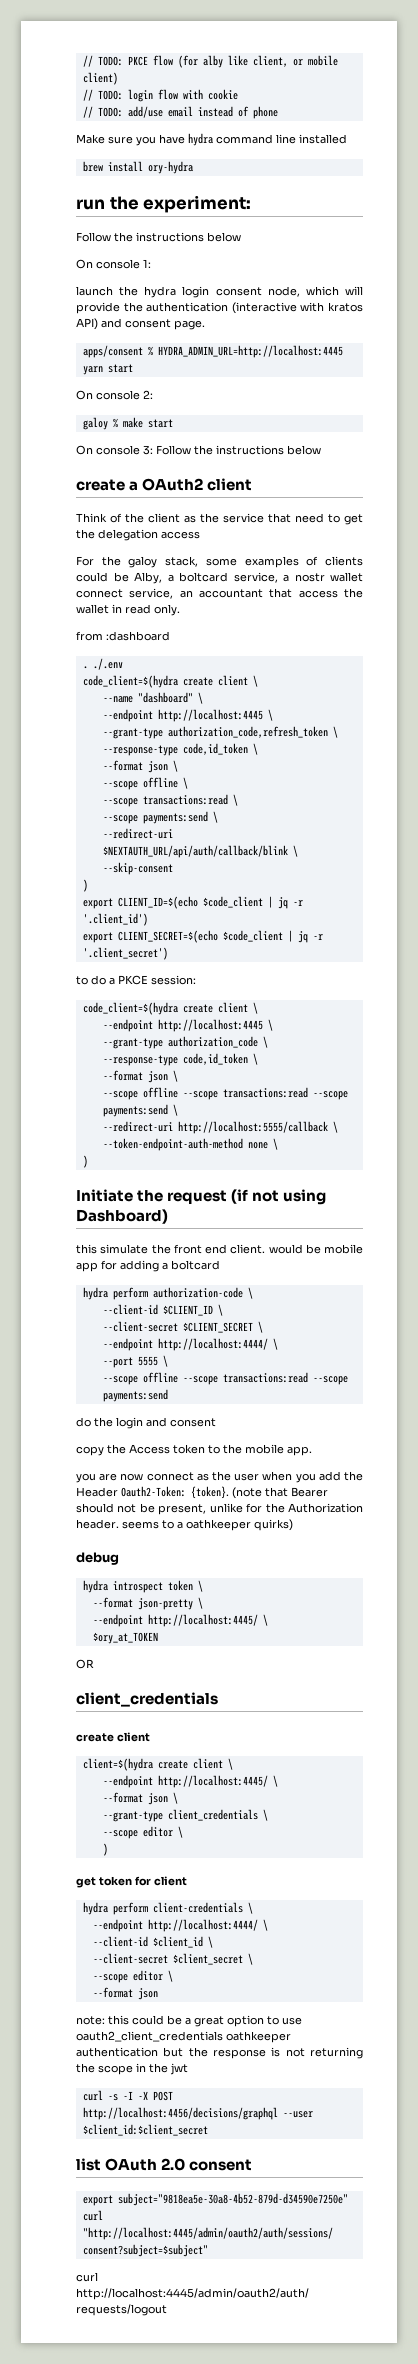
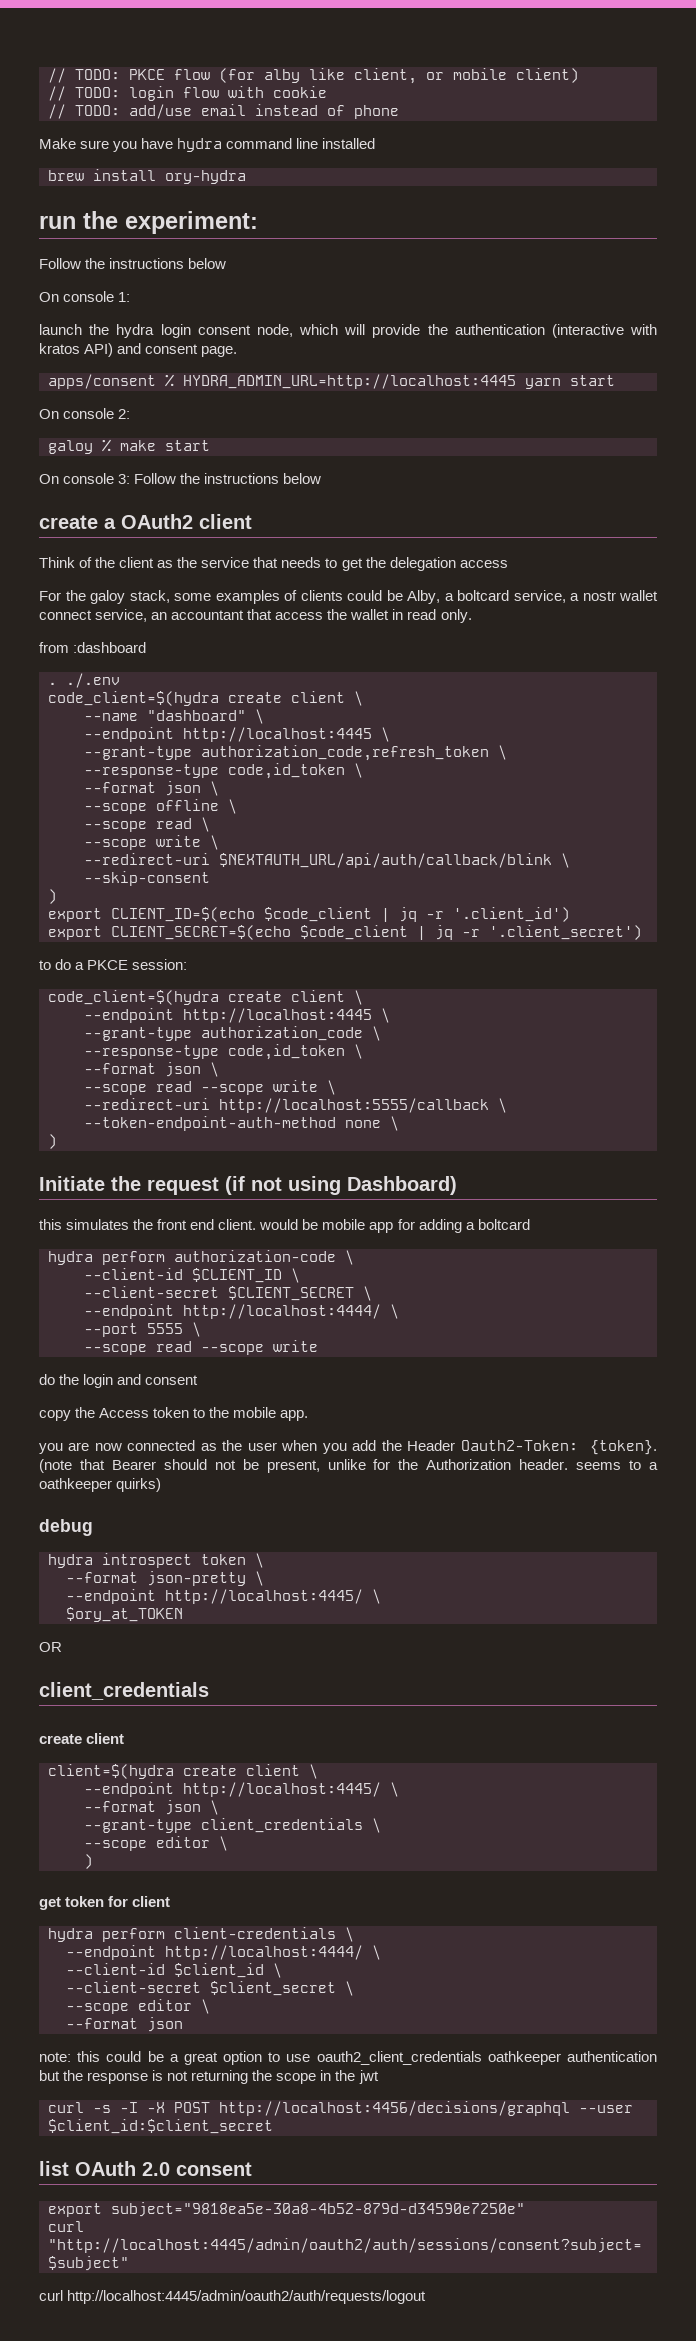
- Think of the client as the service that need to get the delegation access
+ Think of the client as the service that needs to get the delegation access
- --scope transactions:read \
- --scope payments:send \
+ --scope read \
+ --scope write \
- --scope offline --scope transactions:read --scope payments:send \
+ --scope read --scope write \
- this simulate the front end client. would be mobile app for adding a boltcard
+ this simulates the front end client. would be mobile app for adding a boltcard
  --port 5555 \
- --scope offline --scope transactions:read --scope payments:send
+ --scope read --scope write
- you are now connect as the user when you add the Header Oauth2-Token: {token}.
+ you are now connected as the user when you add the Header Oauth2-Token: {token}.

